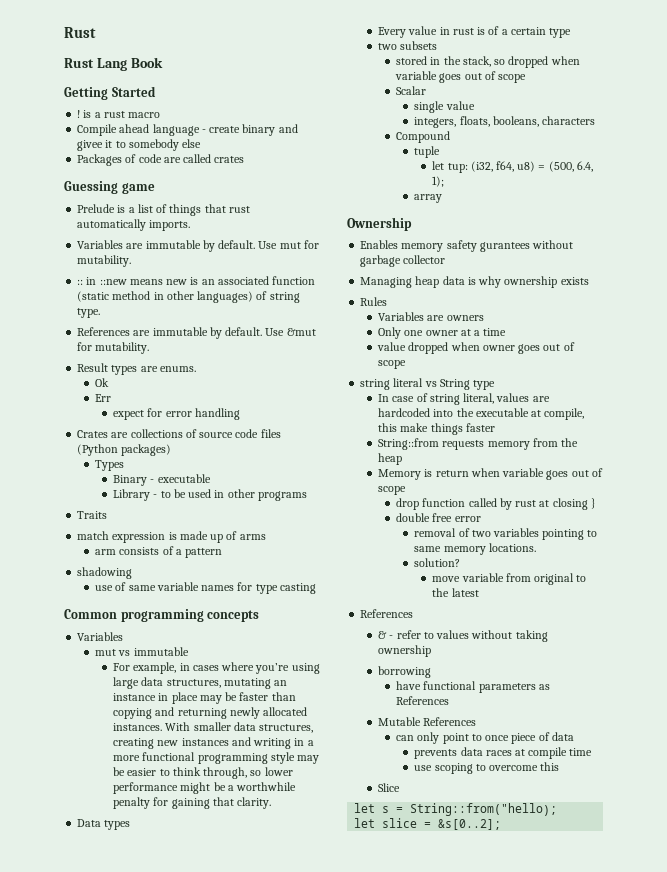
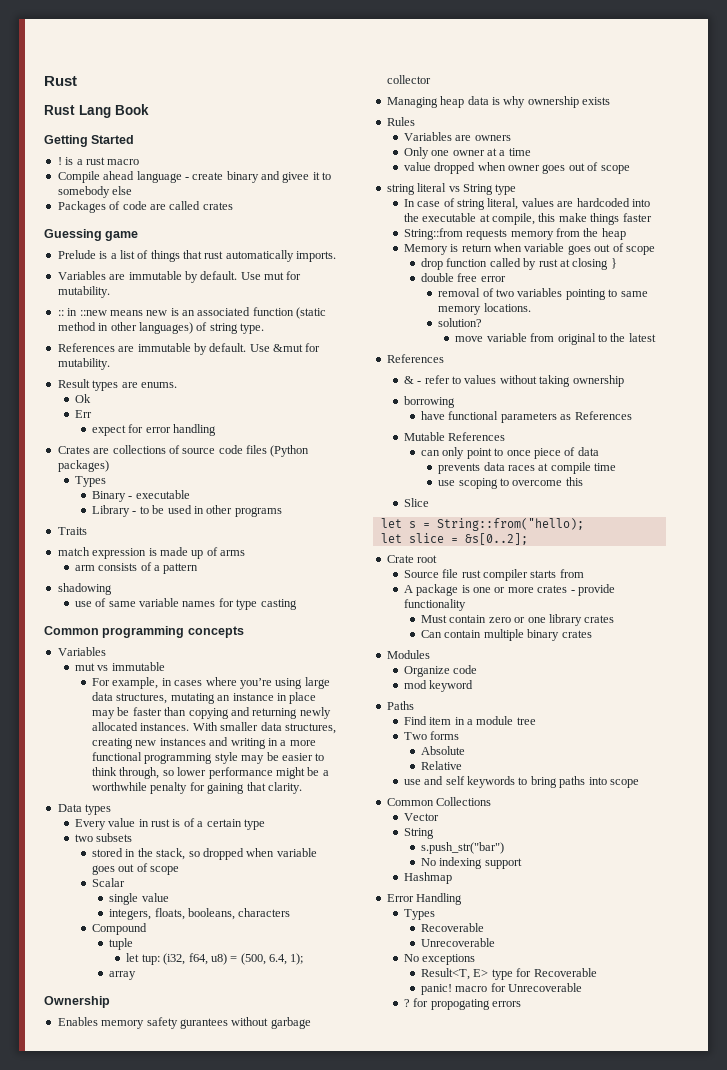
+ Crate root
+ Source file rust compiler starts from
+ A package is one or more crates - provide functionality
+ Must contain zero or one library crates
+ Can contain multiple binary crates
+ Modules
+ Organize code
+ mod keyword
+ Paths
+ Find item in a module tree
+ Two forms
+ Absolute
+ Relative
+ use and self keywords to bring paths into scope
+ Common Collections
+ Vector
+ String
+ s.push_str("bar")
+ No indexing support
+ Hashmap
+ Error Handling
+ Types
+ Recoverable
+ Unrecoverable
+ No exceptions
+ Result<T, E> type for Recoverable
+ panic! macro for Unrecoverable
+ ? for propogating errors

